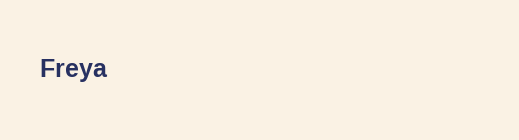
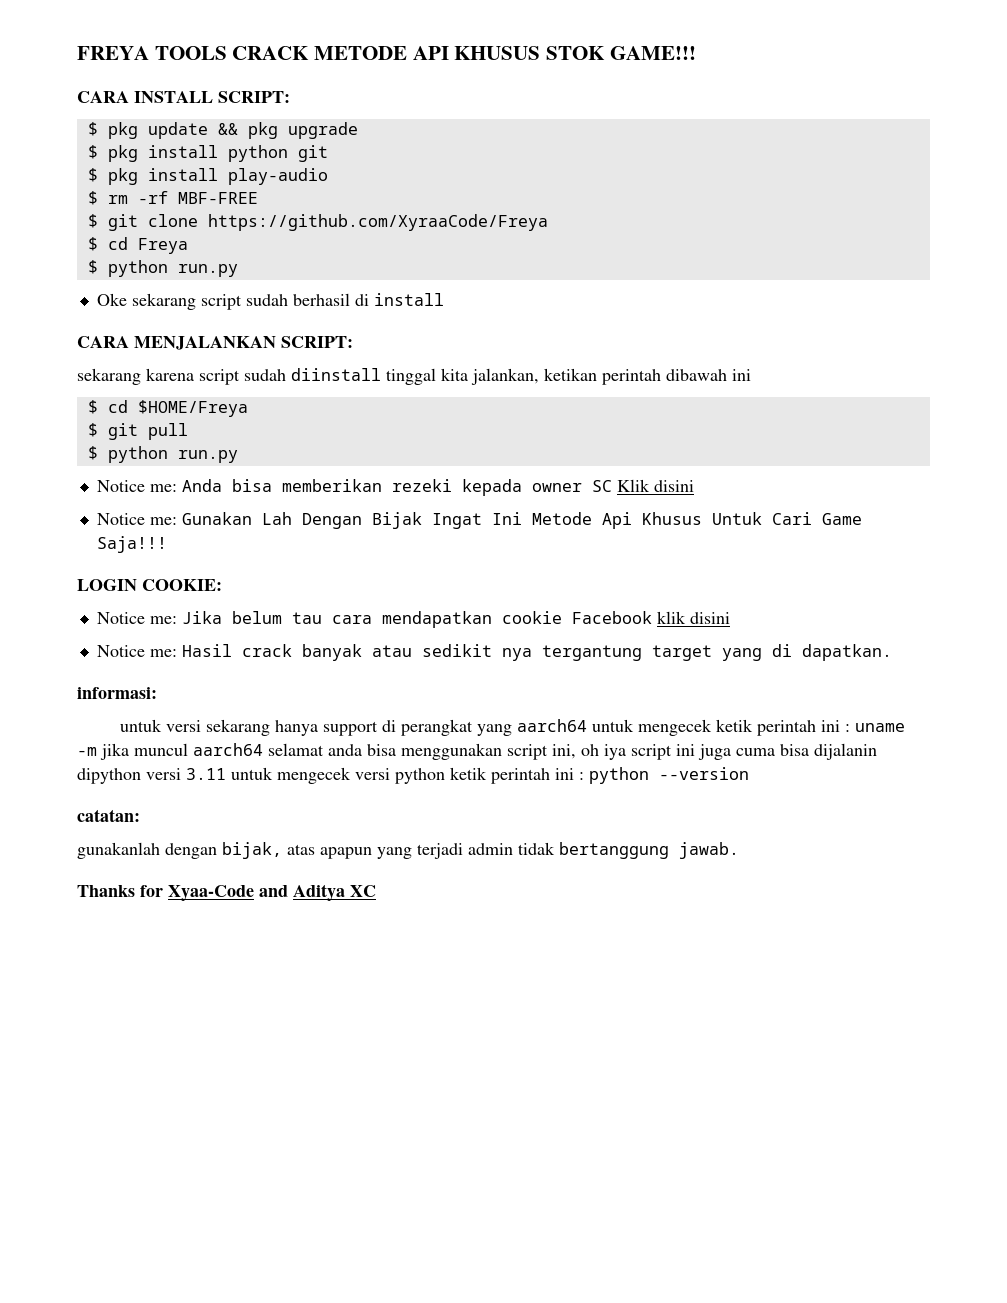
- Freya
+ FREYA TOOLS CRACK METODE API KHUSUS STOK GAME!!!
+ CARA INSTALL SCRIPT:
+ $ pkg update && pkg upgrade
+ $ pkg install python git
+ $ pkg install play-audio
+ $ rm -rf MBF-FREE
+ $ git clone https://github.com/XyraaCode/Freya
+ $ cd Freya
+ $ python run.py
+ Oke sekarang script sudah berhasil di install
+ CARA MENJALANKAN SCRIPT:
+ sekarang karena script sudah diinstall tinggal kita jalankan, ketikan perintah dibawah ini
+ $ cd $HOME/Freya
+ $ git pull
+ $ python run.py
+ Notice me: Anda bisa memberikan rezeki kepada owner SC Klik disini
+ Notice me: Gunakan Lah Dengan Bijak Ingat Ini Metode Api Khusus Untuk Cari Game Saja!!!
+ LOGIN COOKIE:
+ Notice me: Jika belum tau cara mendapatkan cookie Facebook klik disini
+ Notice me: Hasil crack banyak atau sedikit nya tergantung target yang di dapatkan.
+ informasi:
+ untuk versi sekarang hanya support di perangkat yang aarch64 untuk mengecek ketik perintah ini : uname -m jika muncul aarch64 selamat anda bisa menggunakan script ini, oh iya script ini juga cuma bisa dijalanin dipython versi 3.11 untuk mengecek versi python ketik perintah ini : python --version
+ catatan:
+ gunakanlah dengan bijak, atas apapun yang terjadi admin tidak bertanggung jawab.
+ Thanks for Xyaa-Code and Aditya XC

